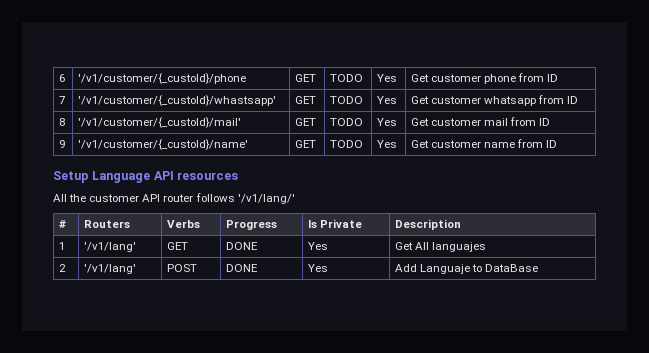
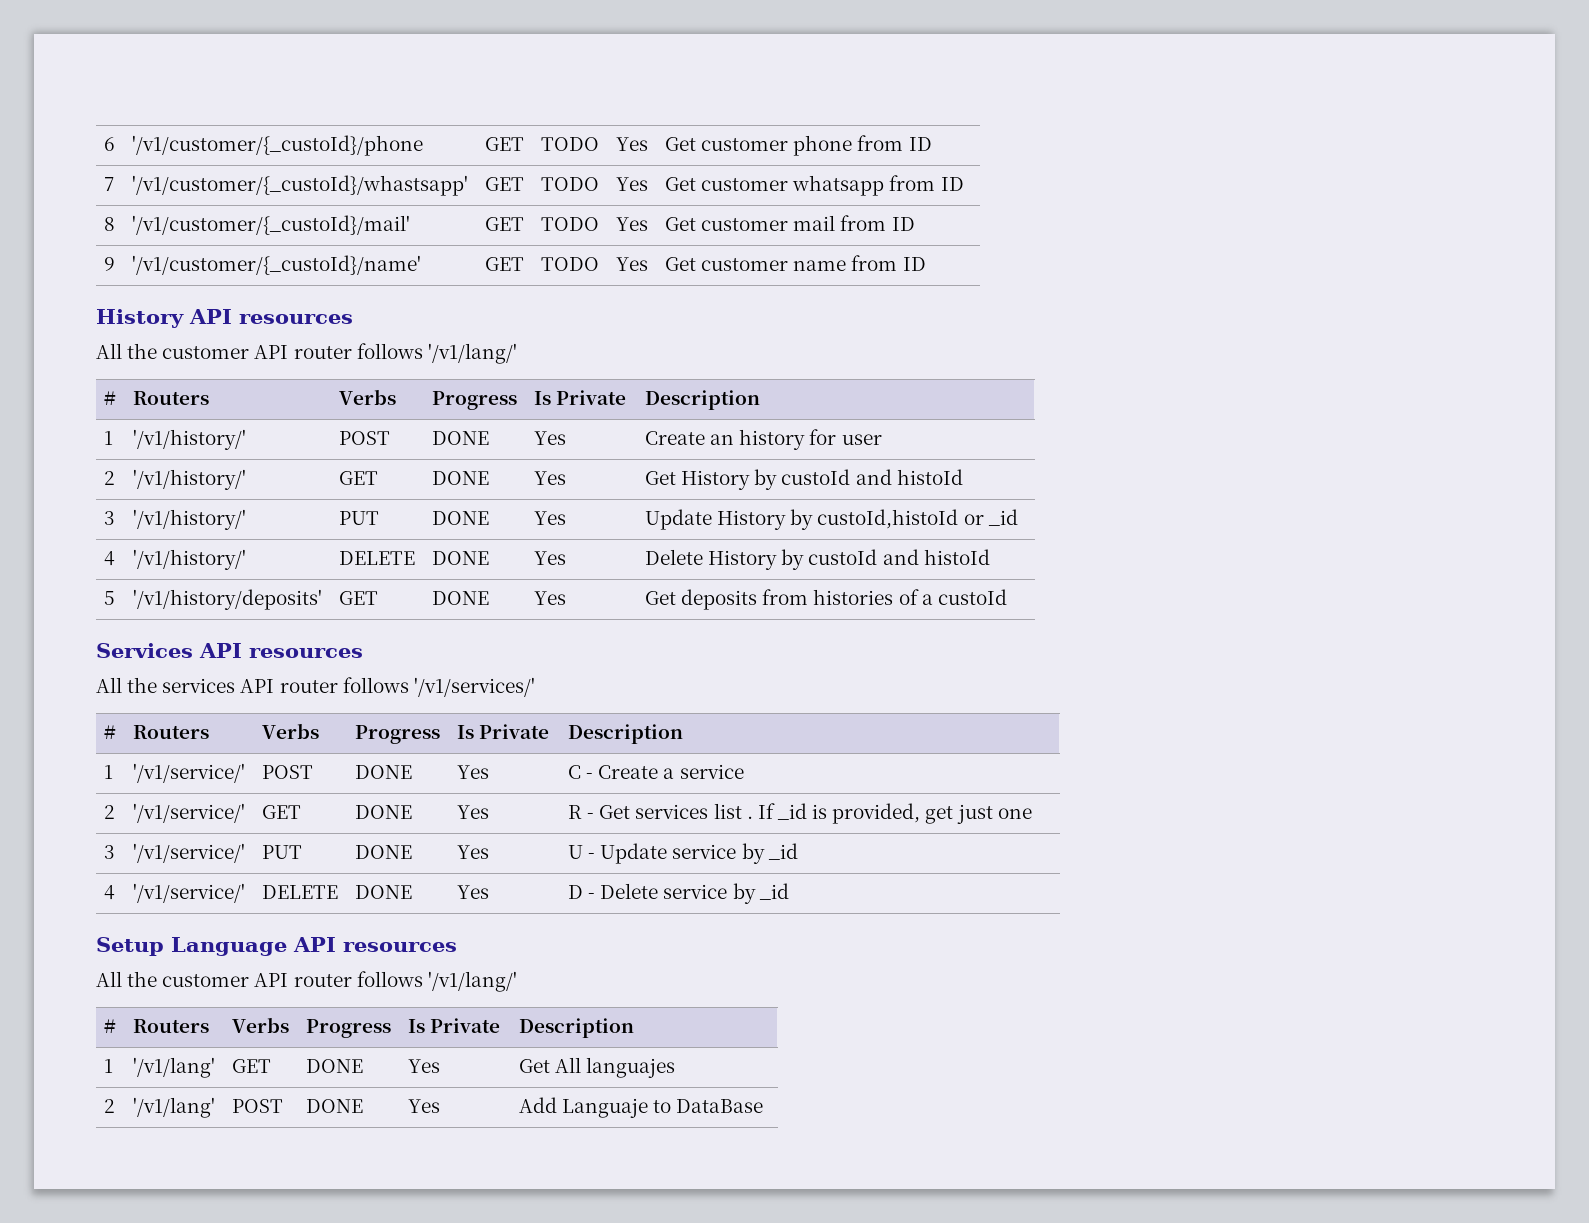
+ History API resources
+ All the customer API router follows '/v1/lang/'
+ # | Routers | Verbs | Progress | Is Private | Description
+ 1 | '/v1/history/' | POST | DONE | Yes | Create an history for user
+ 2 | '/v1/history/' | GET | DONE | Yes | Get History by custoId and histoId
+ 3 | '/v1/history/' | PUT | DONE | Yes | Update History by custoId,histoId or _id
+ 4 | '/v1/history/' | DELETE | DONE | Yes | Delete History by custoId and histoId
+ 5 | '/v1/history/deposits' | GET | DONE | Yes | Get deposits from histories of a custoId
+ Services API resources
+ All the services API router follows '/v1/services/'
+ # | Routers | Verbs | Progress | Is Private | Description
+ 1 | '/v1/service/' | POST | DONE | Yes | C - Create a service
+ 2 | '/v1/service/' | GET | DONE | Yes | R - Get services list . If _id is provided, get just one
+ 3 | '/v1/service/' | PUT | DONE | Yes | U - Update service by _id
+ 4 | '/v1/service/' | DELETE | DONE | Yes | D - Delete service by _id

